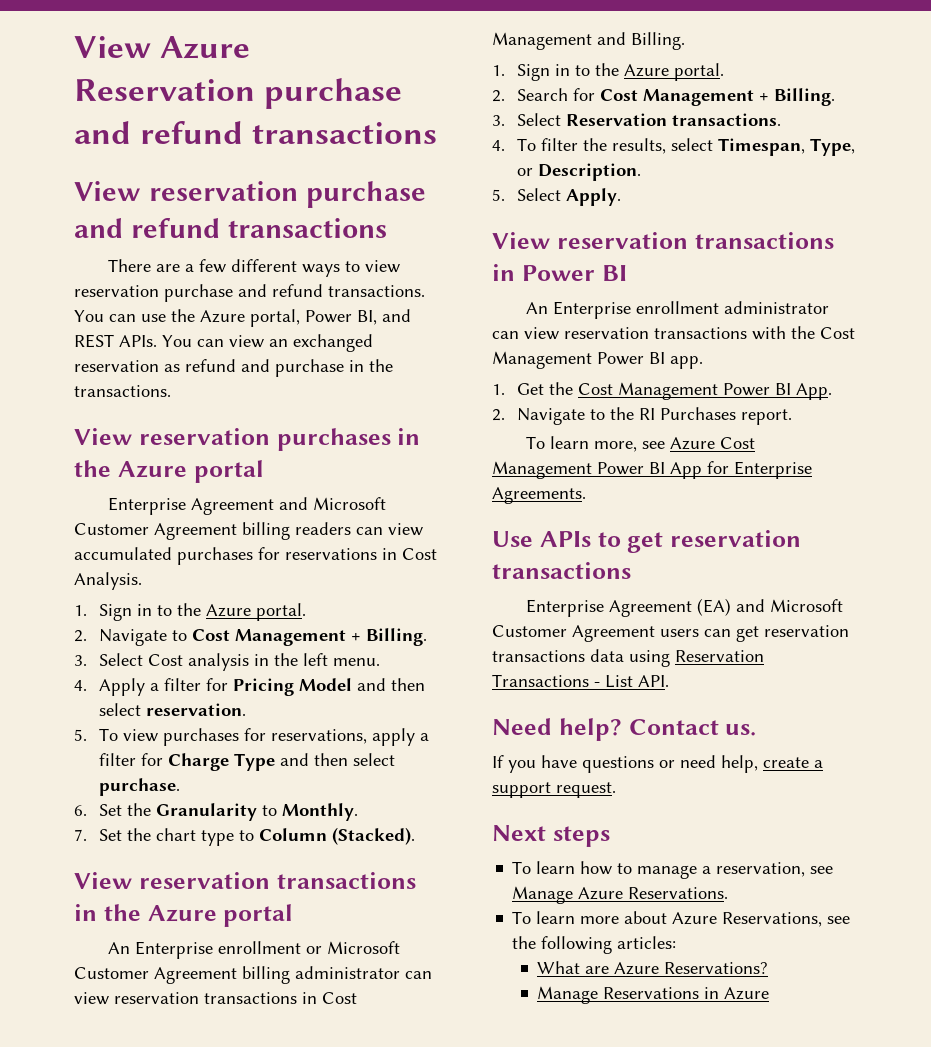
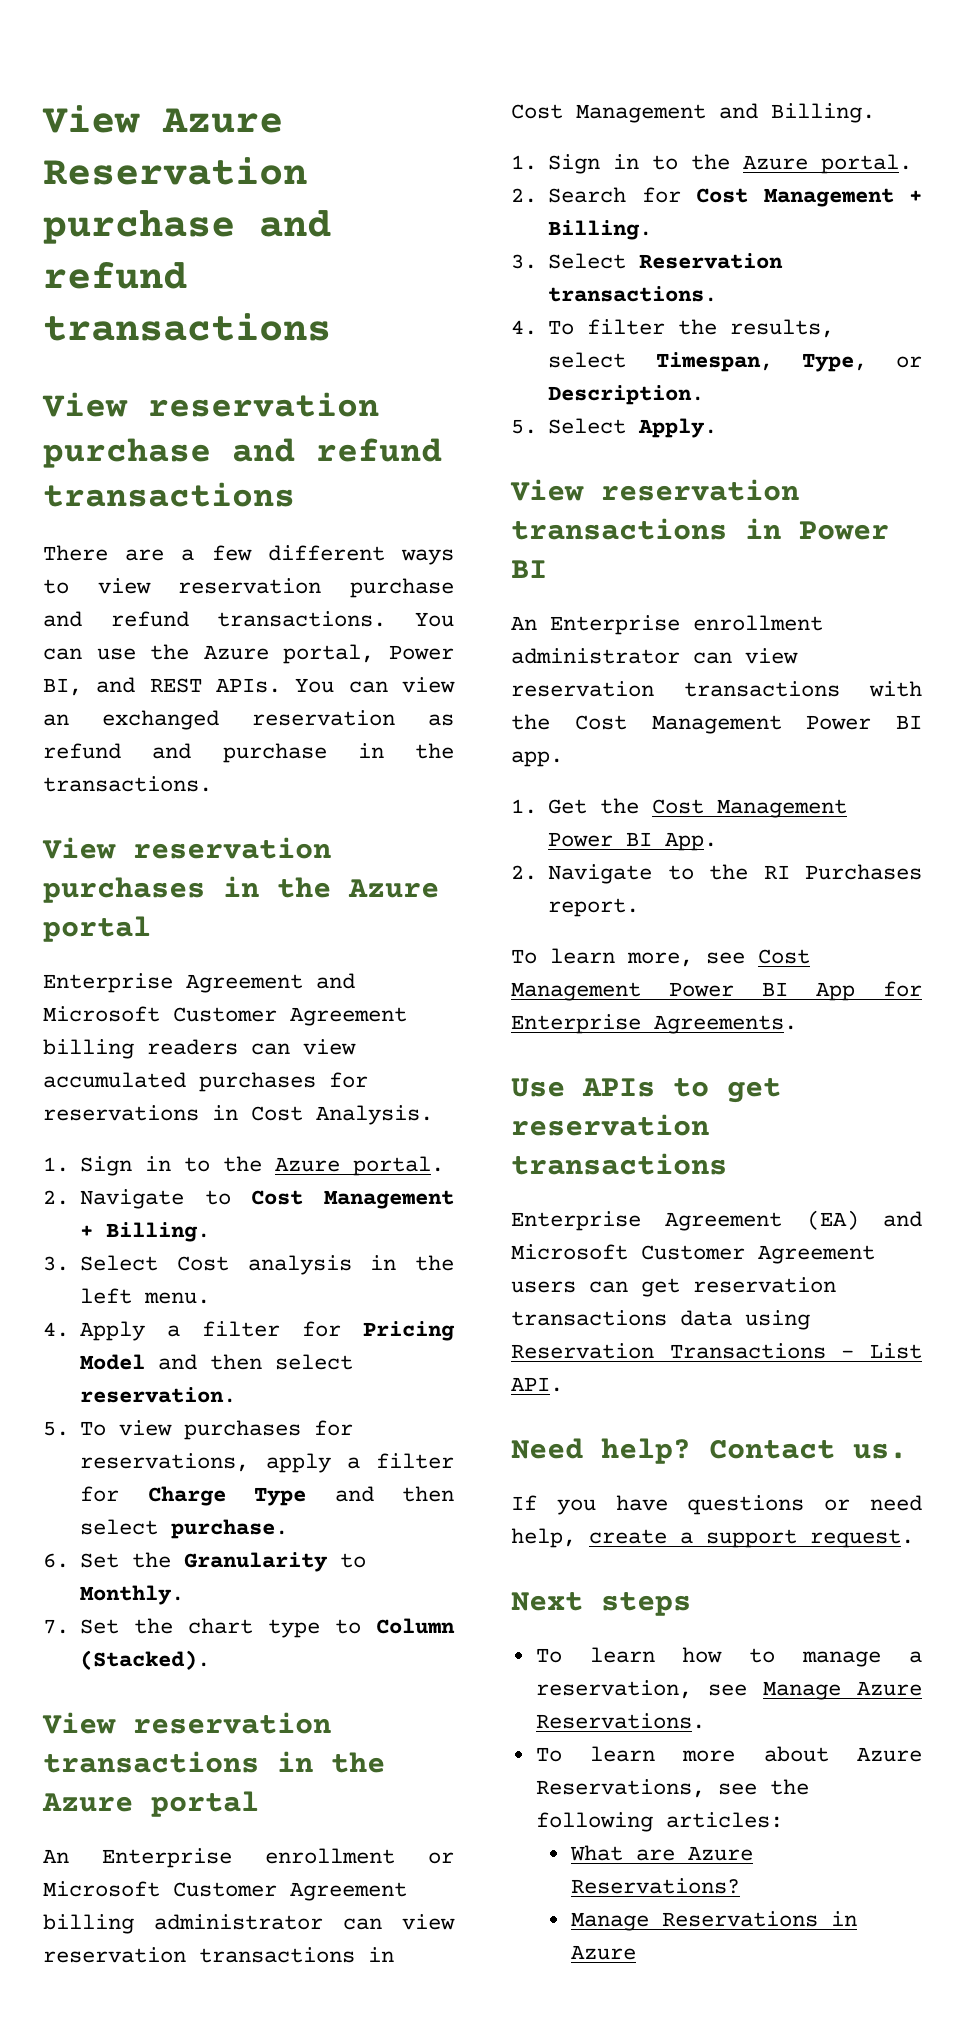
- To learn more, see Azure Cost Management Power BI App for Enterprise Agreements.
+ To learn more, see Cost Management Power BI App for Enterprise Agreements.

